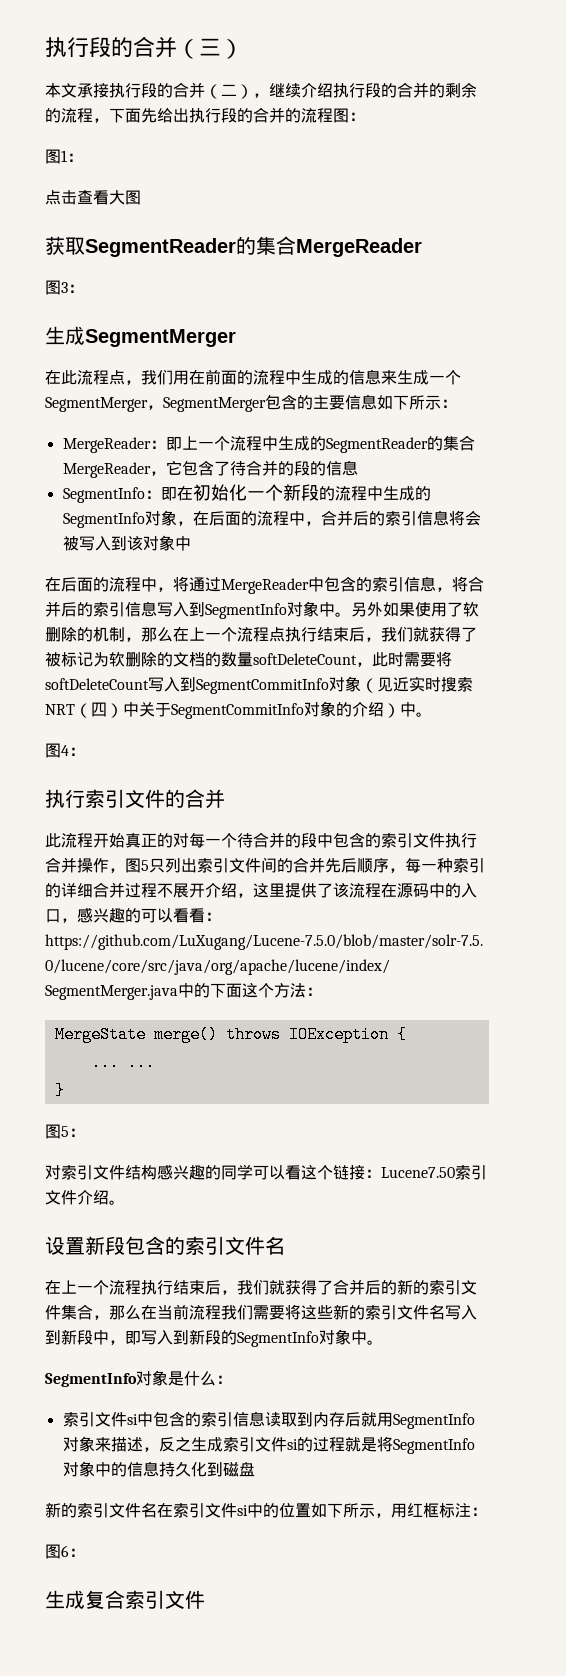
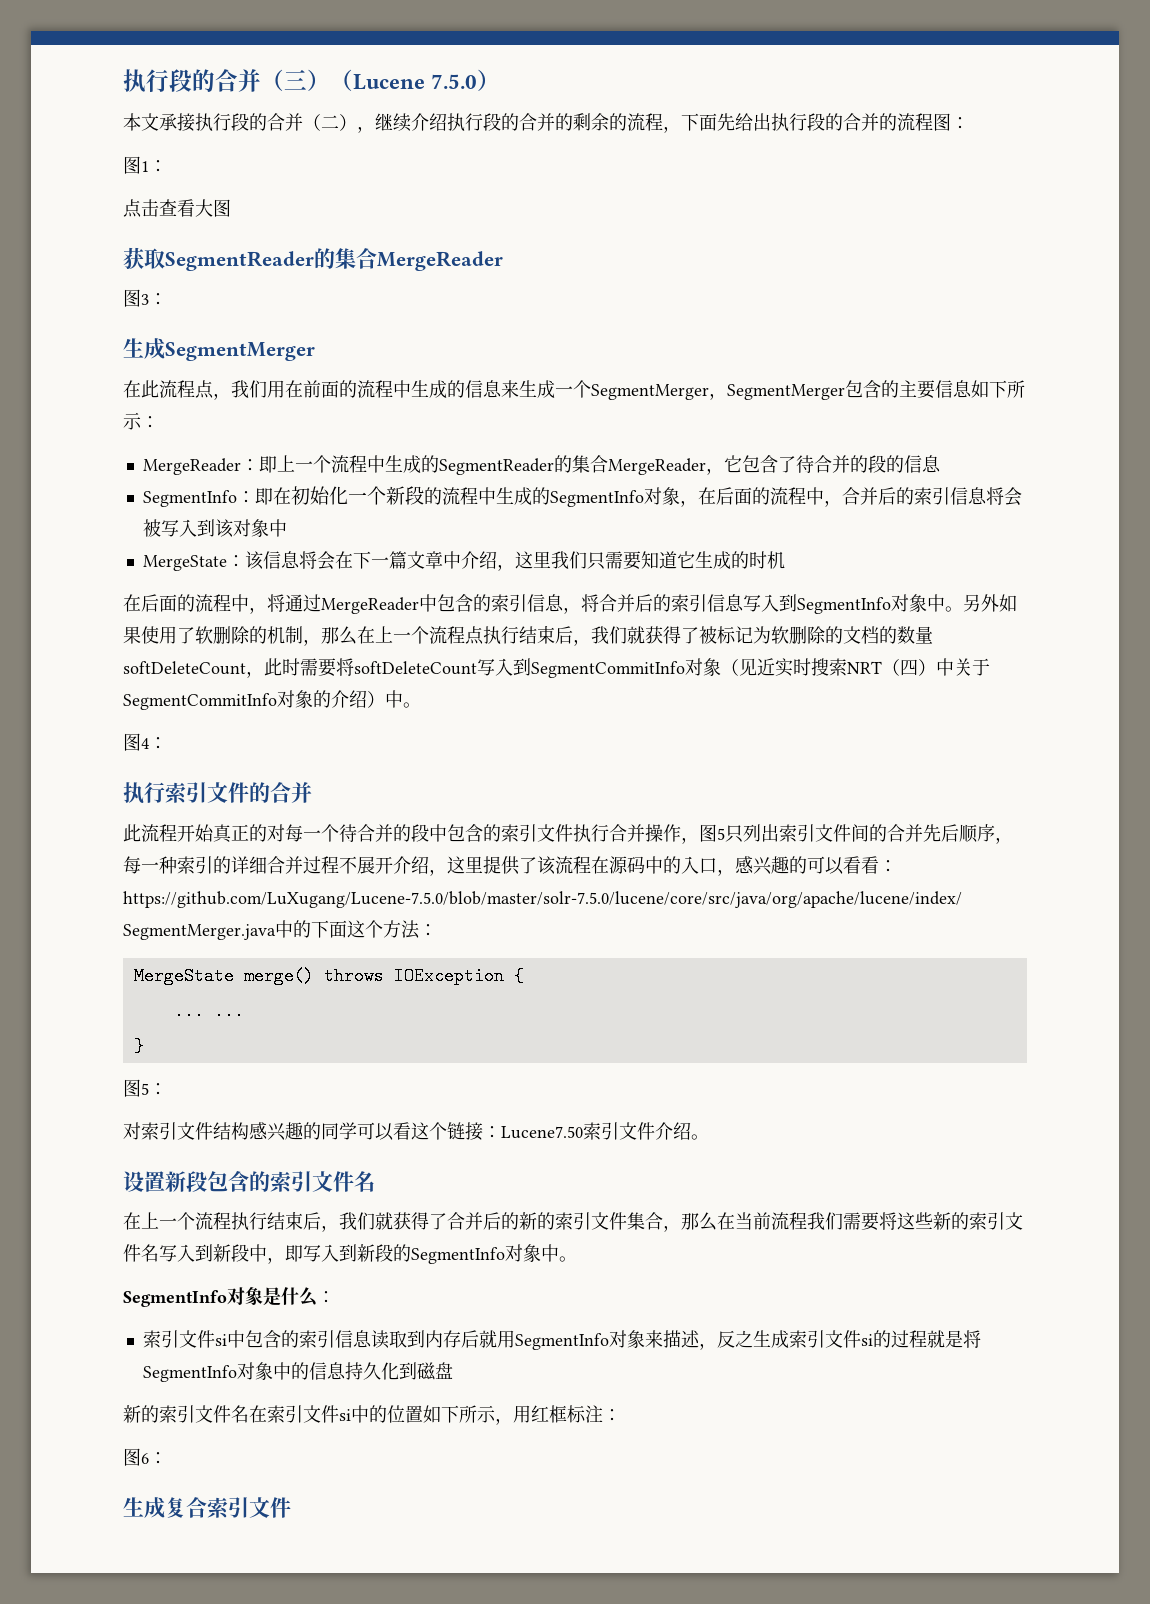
- 执行段的合并（三）
+ 执行段的合并（三）（Lucene 7.5.0）
+ MergeState：该信息将会在下一篇文章中介绍，这里我们只需要知道它生成的时机

